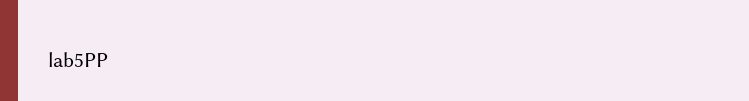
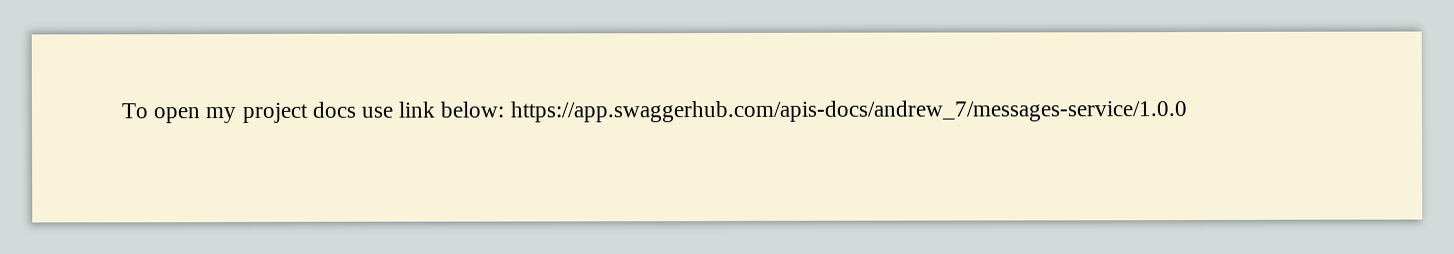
- lab5PP
+ To open my project docs use link below: https://app.swaggerhub.com/apis-docs/andrew_7/messages-service/1.0.0

